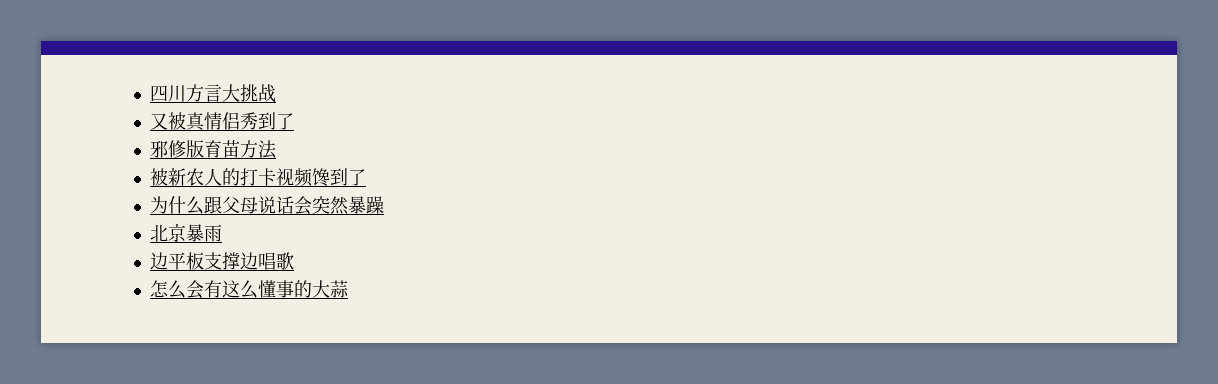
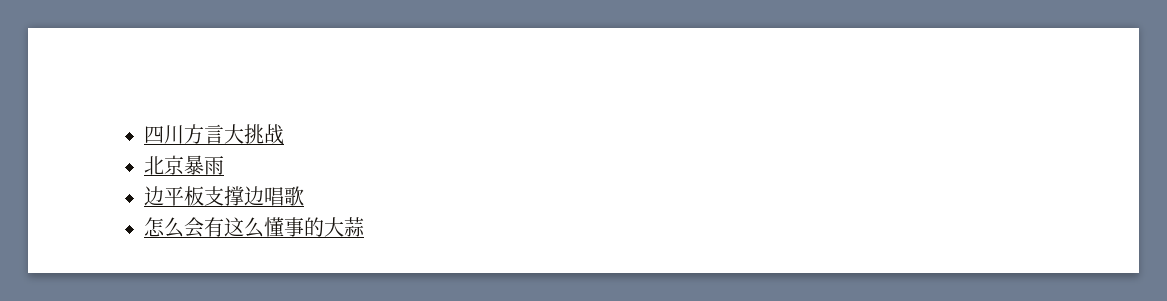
- 又被真情侣秀到了
- 邪修版育苗方法
- 被新农人的打卡视频馋到了
- 为什么跟父母说话会突然暴躁

